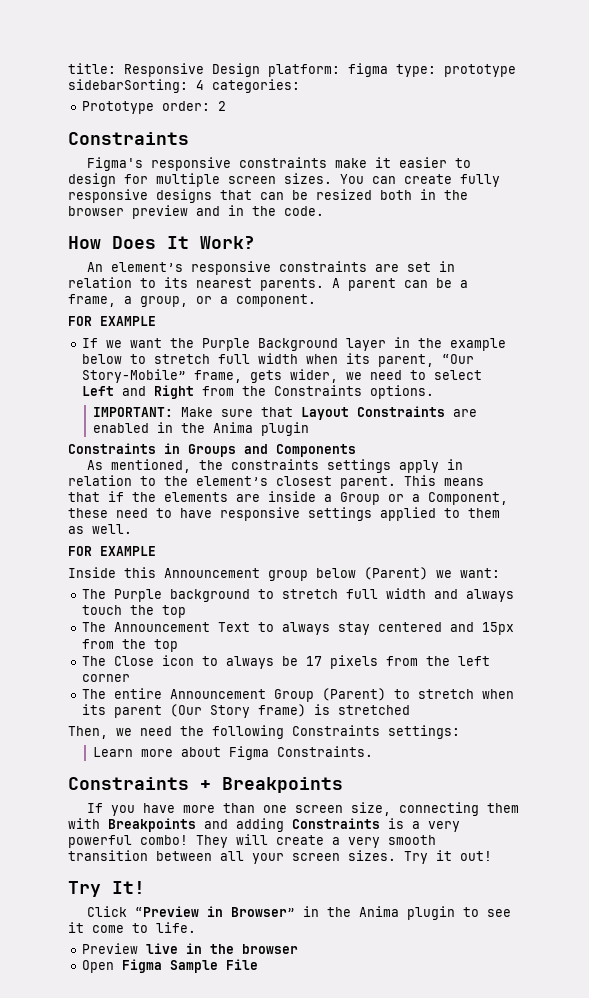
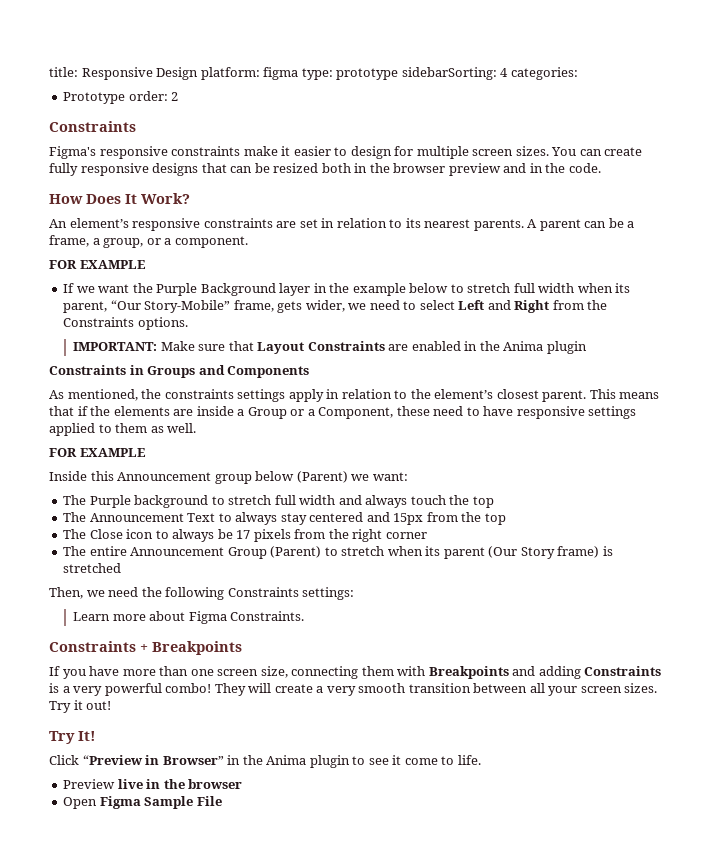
- The Close icon to always be 17 pixels from the left corner
+ The Close icon to always be 17 pixels from the right corner

